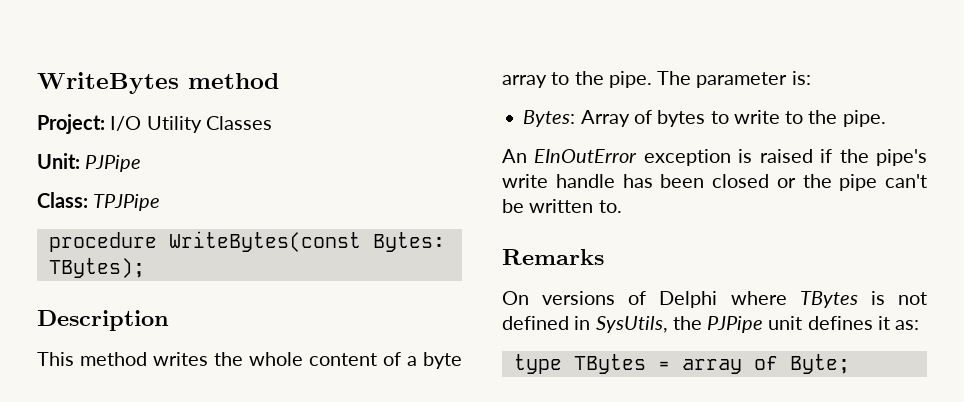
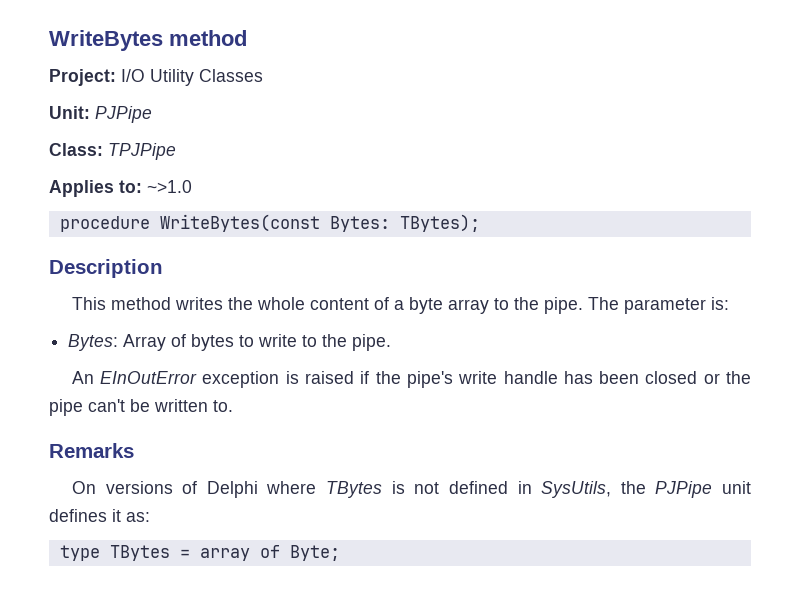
+ Applies to: ~>1.0

